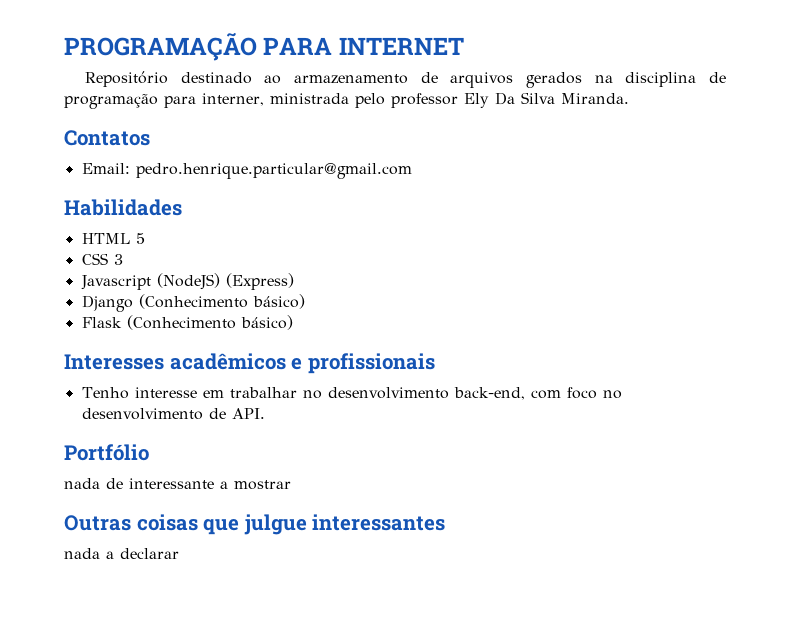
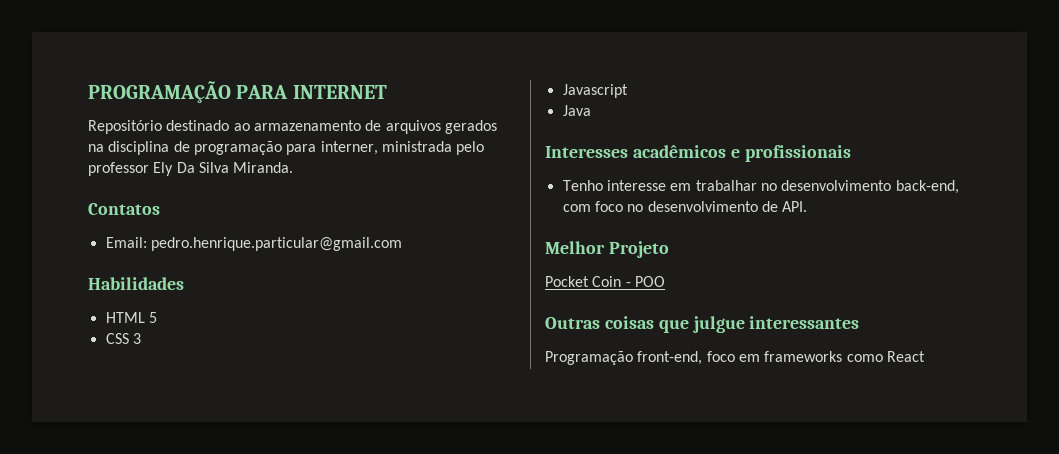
- Javascript (NodeJS) (Express)
- Django (Conhecimento básico)
- Flask (Conhecimento básico)
+ Javascript
+ Java
- Portfólio
- nada de interessante a mostrar
+ Melhor Projeto
+ Pocket Coin - POO
- nada a declarar
+ Programação front-end, foco em frameworks como React

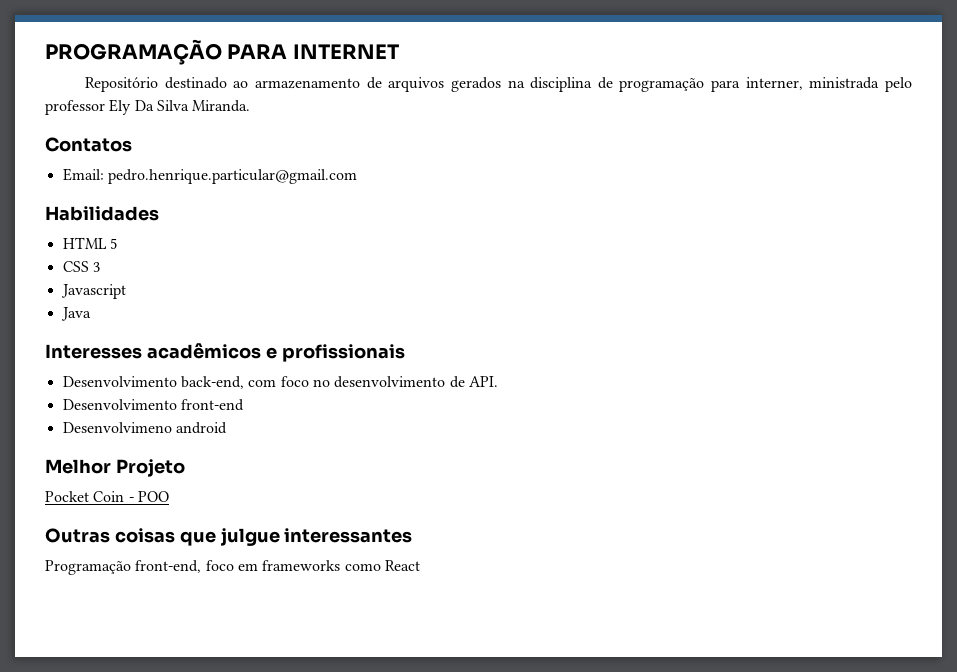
- Tenho interesse em trabalhar no desenvolvimento back-end, com foco no desenvolvimento de API.
+ Desenvolvimento back-end, com foco no desenvolvimento de API.
+ Desenvolvimento front-end
+ Desenvolvimeno android

